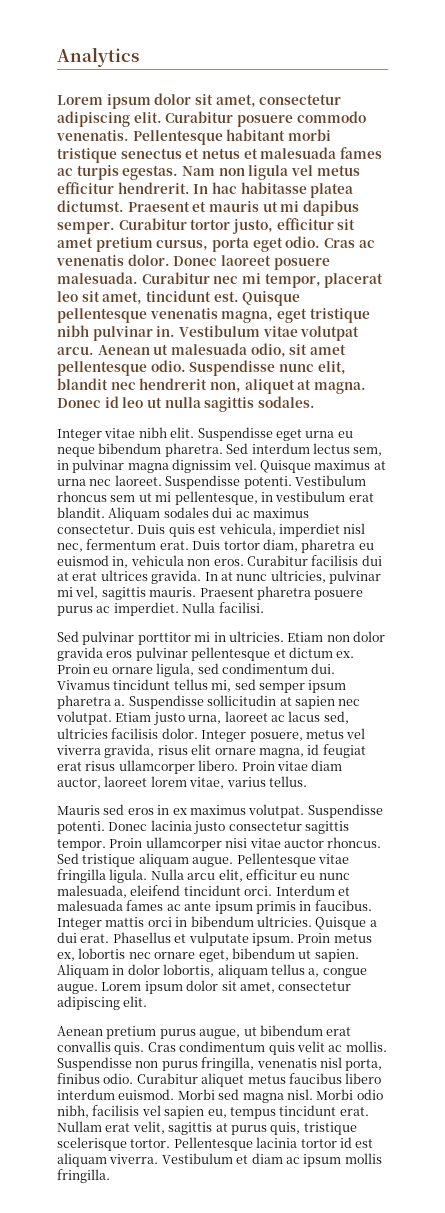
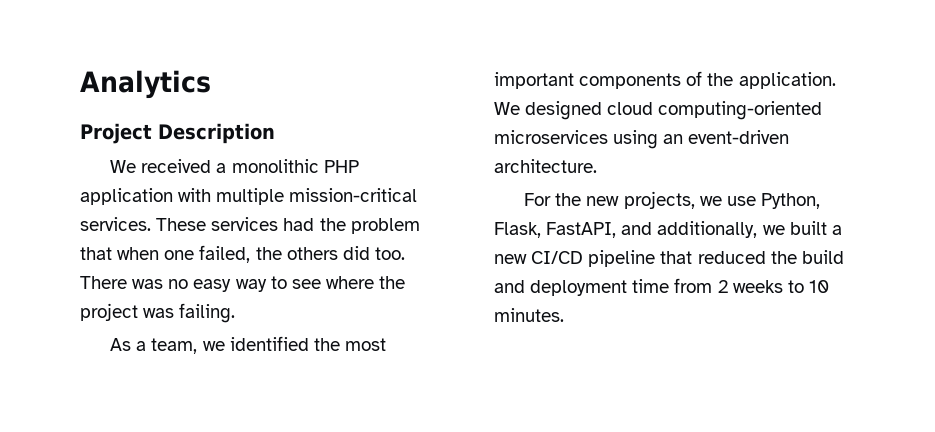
- Lorem ipsum dolor sit amet, consectetur adipiscing elit. Curabitur posuere commodo venenatis. Pellentesque habitant morbi tristique senectus et netus et malesuada fames ac turpis egestas. Nam non ligula vel metus efficitur hendrerit. In hac habitasse platea dictumst. Praesent et mauris ut mi dapibus semper. Curabitur tortor justo, efficitur sit amet pretium cursus, porta eget odio. Cras ac venenatis dolor. Donec laoreet posuere malesuada. Curabitur nec mi tempor, placerat leo sit amet, tincidunt est. Quisque pellentesque venenatis magna, eget tristique nibh pulvinar in. Vestibulum vitae volutpat arcu. Aenean ut malesuada odio, sit amet pellentesque odio. Suspendisse nunc elit, blandit nec hendrerit non, aliquet at magna. Donec id leo ut nulla sagittis sodales.
- Integer vitae nibh elit. Suspendisse eget urna eu neque bibendum pharetra. Sed interdum lectus sem, in pulvinar magna dignissim vel. Quisque maximus at urna nec laoreet. Suspendisse potenti. Vestibulum rhoncus sem ut mi pellentesque, in vestibulum erat blandit. Aliquam sodales dui ac maximus consectetur. Duis quis est vehicula, imperdiet nisl nec, fermentum erat. Duis tortor diam, pharetra eu euismod in, vehicula non eros. Curabitur facilisis dui at erat ultrices gravida. In at nunc ultricies, pulvinar mi vel, sagittis mauris. Praesent pharetra posuere purus ac imperdiet. Nulla facilisi.
- Sed pulvinar porttitor mi in ultricies. Etiam non dolor gravida eros pulvinar pellentesque et dictum ex. Proin eu ornare ligula, sed condimentum dui. Vivamus tincidunt tellus mi, sed semper ipsum pharetra a. Suspendisse sollicitudin at sapien nec volutpat. Etiam justo urna, laoreet ac lacus sed, ultricies facilisis dolor. Integer posuere, metus vel viverra gravida, risus elit ornare magna, id feugiat erat risus ullamcorper libero. Proin vitae diam auctor, laoreet lorem vitae, varius tellus.
- Mauris sed eros in ex maximus volutpat. Suspendisse potenti. Donec lacinia justo consectetur sagittis tempor. Proin ullamcorper nisi vitae auctor rhoncus. Sed tristique aliquam augue. Pellentesque vitae fringilla ligula. Nulla arcu elit, efficitur eu nunc malesuada, eleifend tincidunt orci. Interdum et malesuada fames ac ante ipsum primis in faucibus. Integer mattis orci in bibendum ultricies. Quisque a dui erat. Phasellus et vulputate ipsum. Proin metus ex, lobortis nec ornare eget, bibendum ut sapien. Aliquam in dolor lobortis, aliquam tellus a, congue augue. Lorem ipsum dolor sit amet, consectetur adipiscing elit.
- Aenean pretium purus augue, ut bibendum erat convallis quis. Cras condimentum quis velit ac mollis. Suspendisse non purus fringilla, venenatis nisl porta, finibus odio. Curabitur aliquet metus faucibus libero interdum euismod. Morbi sed magna nisl. Morbi odio nibh, facilisis vel sapien eu, tempus tincidunt erat. Nullam erat velit, sagittis at purus quis, tristique scelerisque tortor. Pellentesque lacinia tortor id est aliquam viverra. Vestibulum et diam ac ipsum mollis fringilla.
+ Project Description
+ We received a monolithic PHP application with multiple mission-critical services. These services had the problem that when one failed, the others did too. There was no easy way to see where the project was failing.
+ As a team, we identified the most important components of the application. We designed cloud computing-oriented microservices using an event-driven architecture.
+ For the new projects, we use Python, Flask, FastAPI, and additionally, we built a new CI/CD pipeline that reduced the build and deployment time from 2 weeks to 10 minutes.

